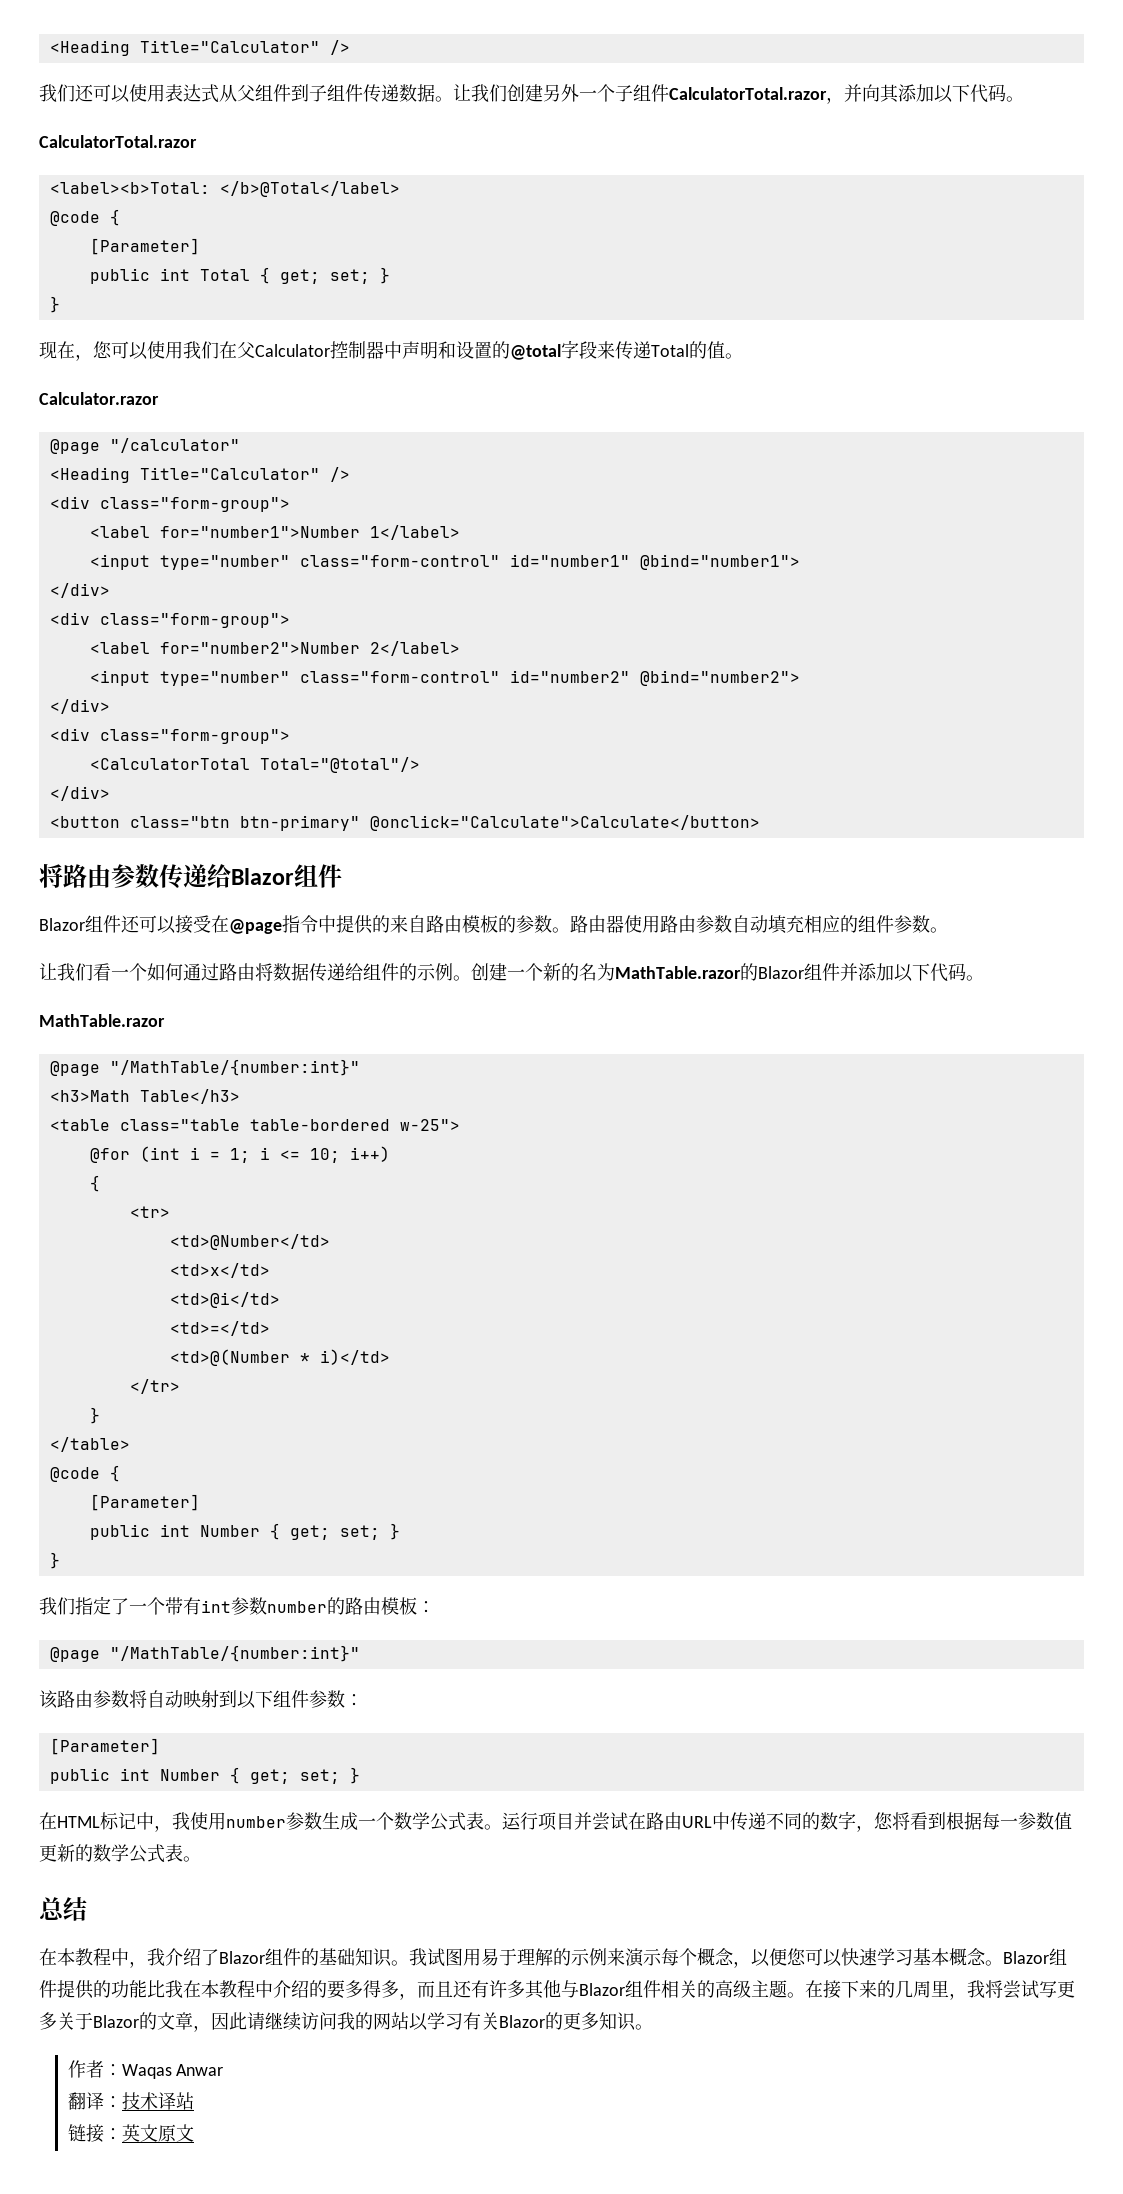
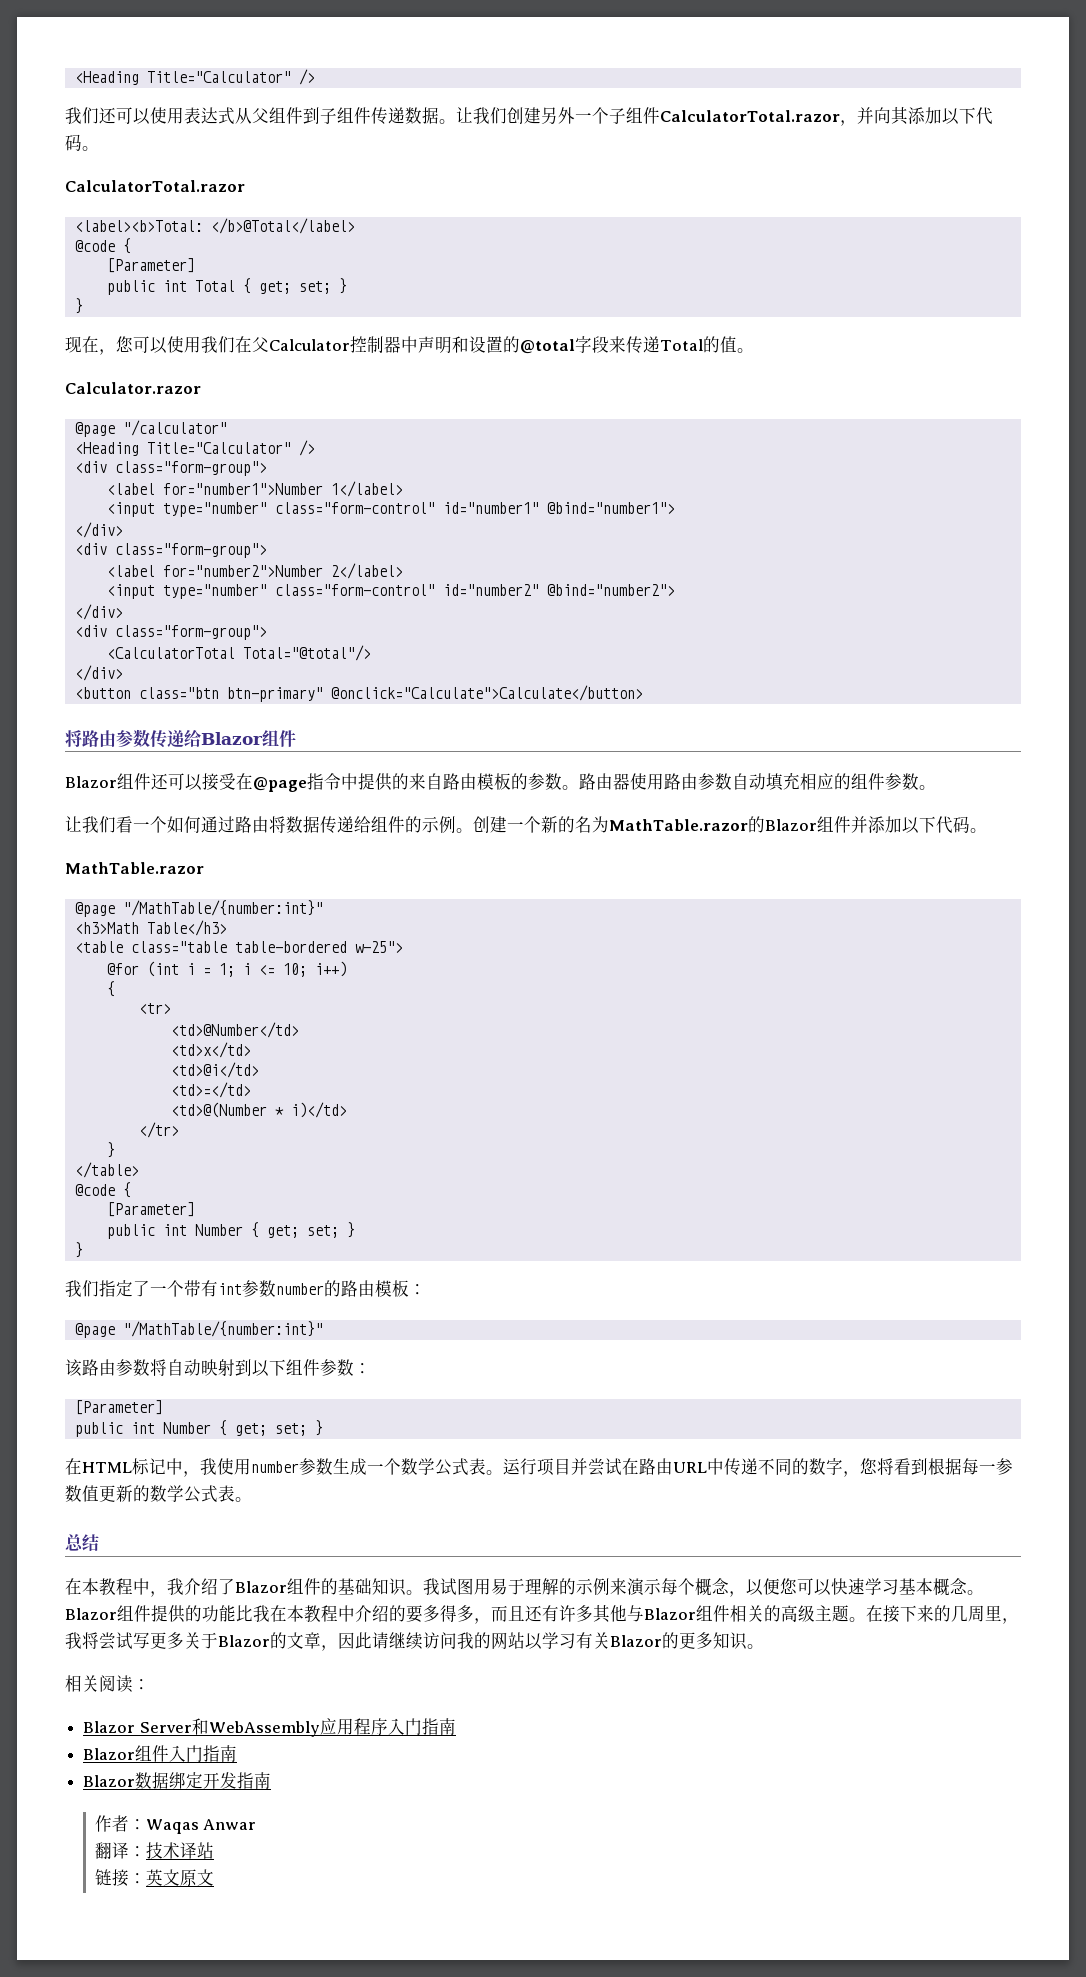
+ 相关阅读：
+ Blazor Server和WebAssembly应用程序入门指南
+ Blazor组件入门指南
+ Blazor数据绑定开发指南

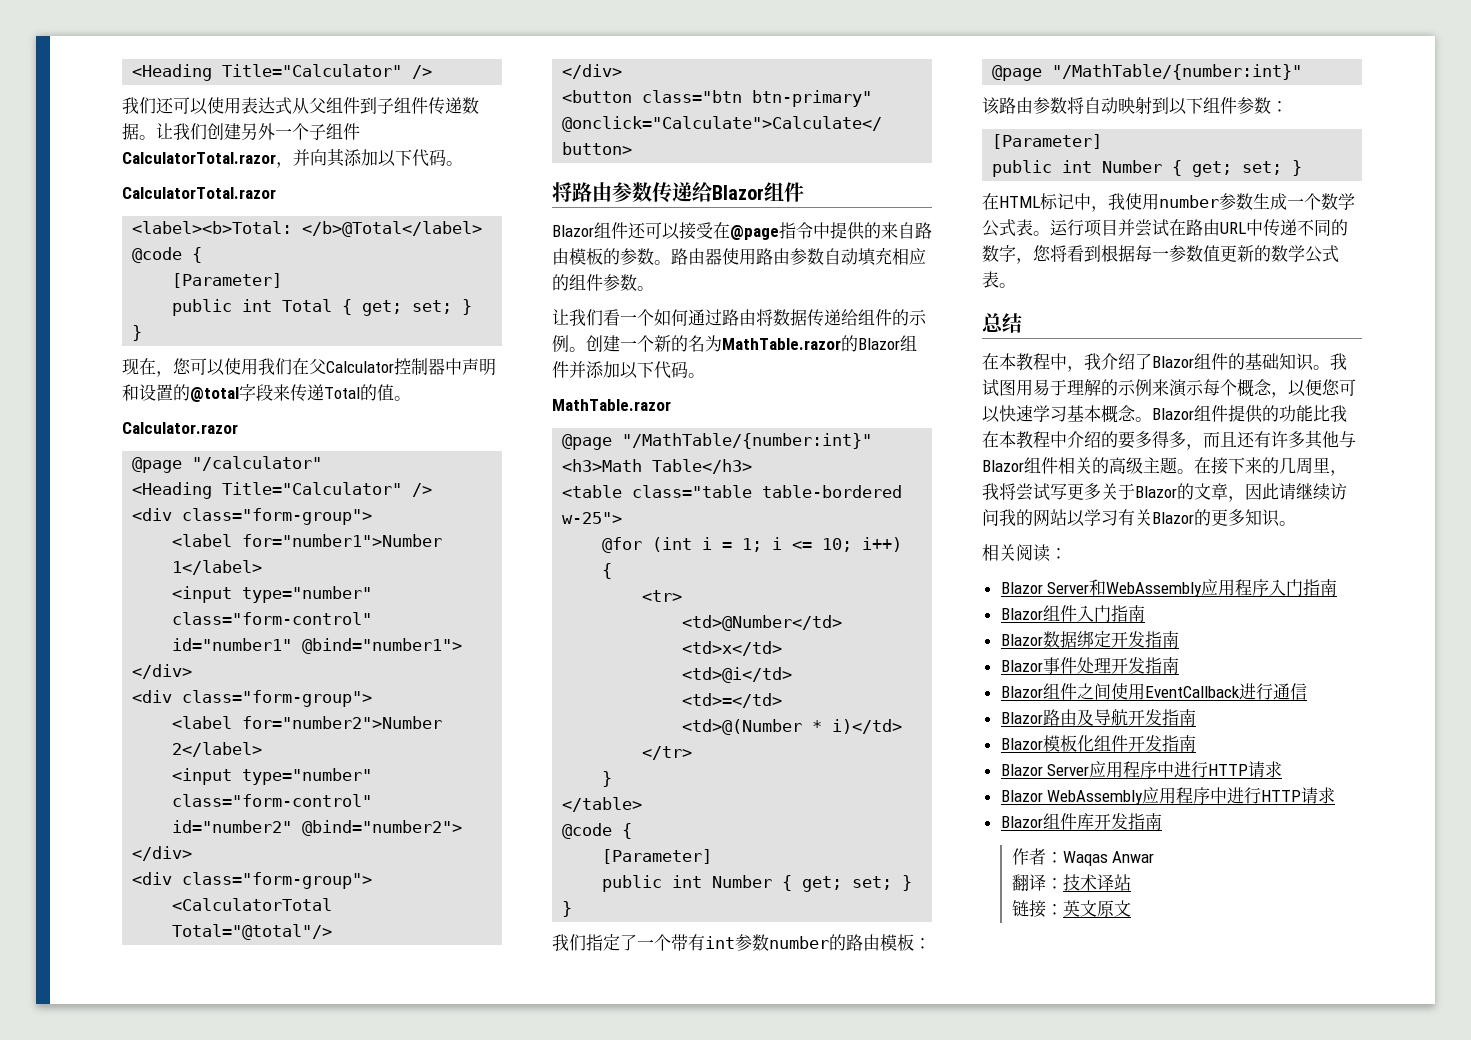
+ Blazor事件处理开发指南
+ Blazor组件之间使用EventCallback进行通信
+ Blazor路由及导航开发指南
+ Blazor模板化组件开发指南
+ Blazor Server应用程序中进行HTTP请求
+ Blazor WebAssembly应用程序中进行HTTP请求
+ Blazor组件库开发指南

